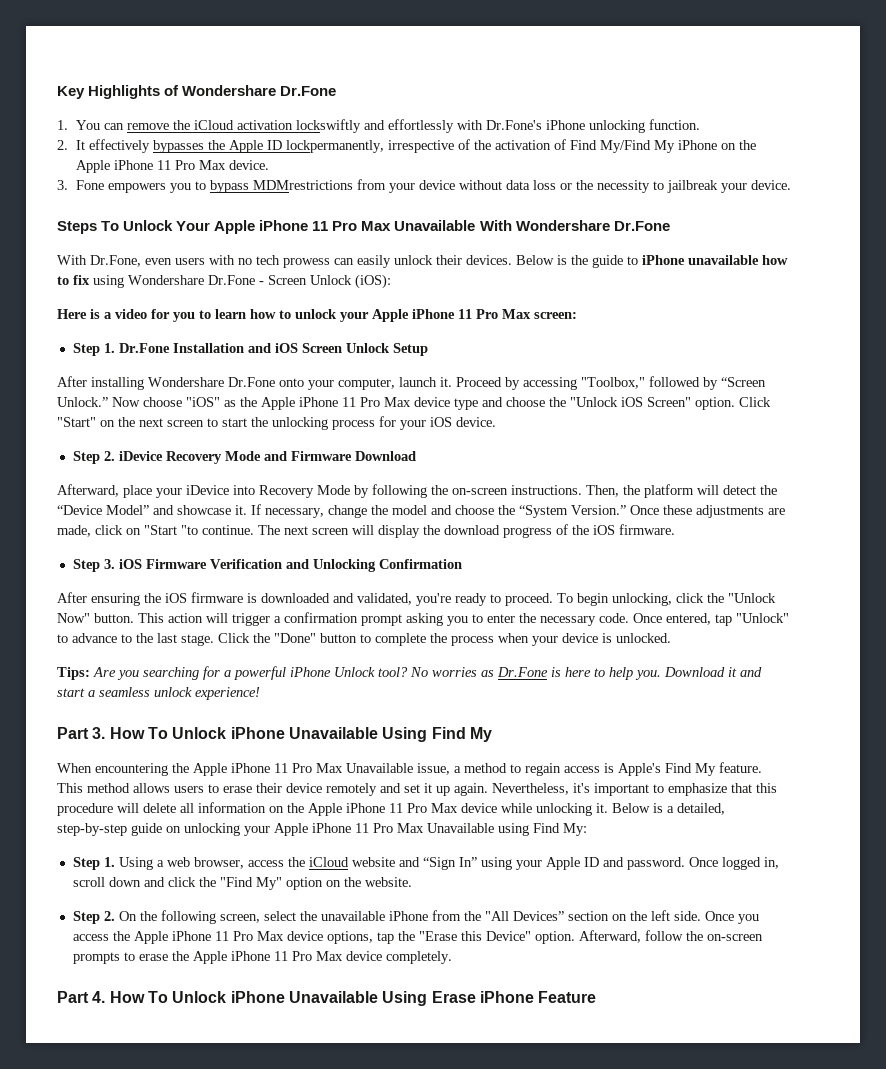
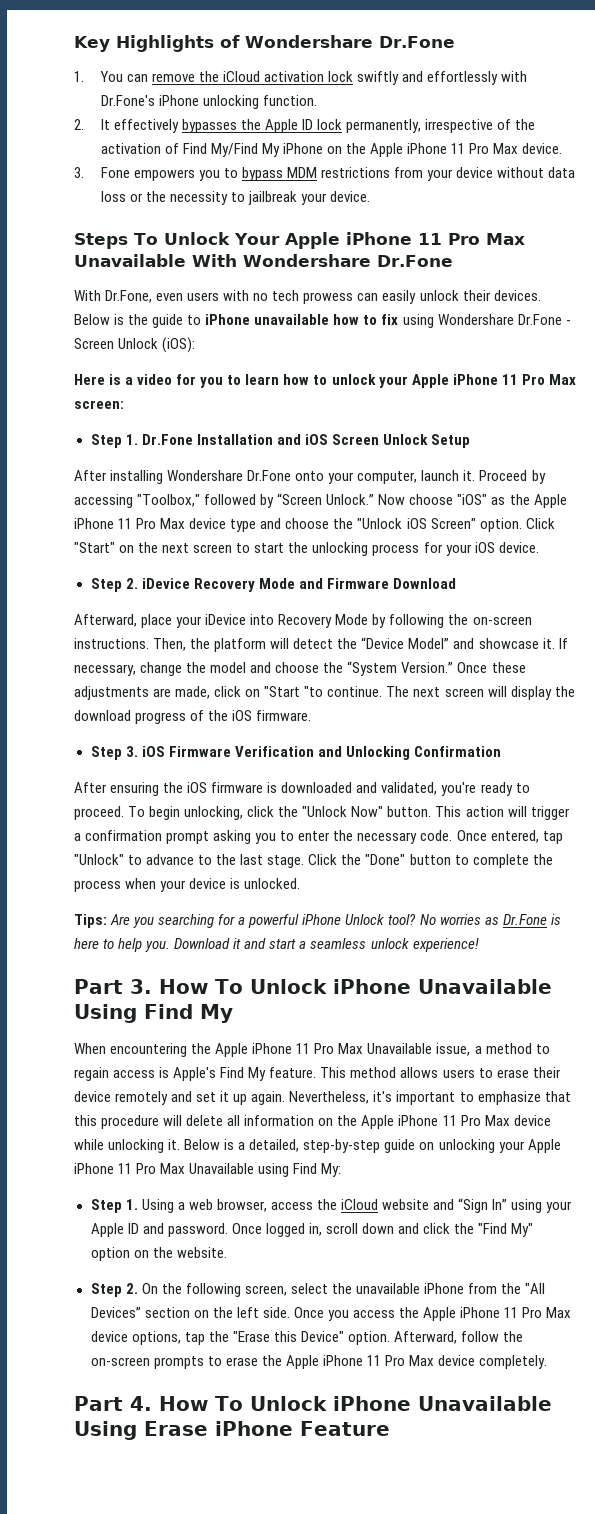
- 1. You can remove the iCloud activation lockswiftly and effortlessly with Dr.Fone's iPhone unlocking function.
+ 1. You can remove the iCloud activation lock swiftly and effortlessly with Dr.Fone's iPhone unlocking function.
- 2. It effectively bypasses the Apple ID lockpermanently, irrespective of the activation of Find My/Find My iPhone on the Apple iPhone 11 Pro Max device.
+ 2. It effectively bypasses the Apple ID lock permanently, irrespective of the activation of Find My/Find My iPhone on the Apple iPhone 11 Pro Max device.
- 3. Fone empowers you to bypass MDMrestrictions from your device without data loss or the necessity to jailbreak your device.
+ 3. Fone empowers you to bypass MDM restrictions from your device without data loss or the necessity to jailbreak your device.

